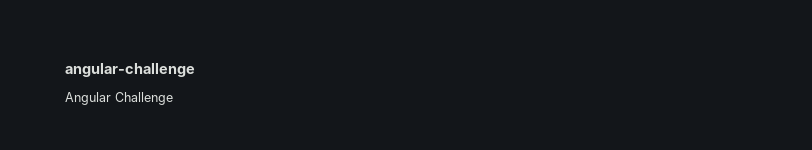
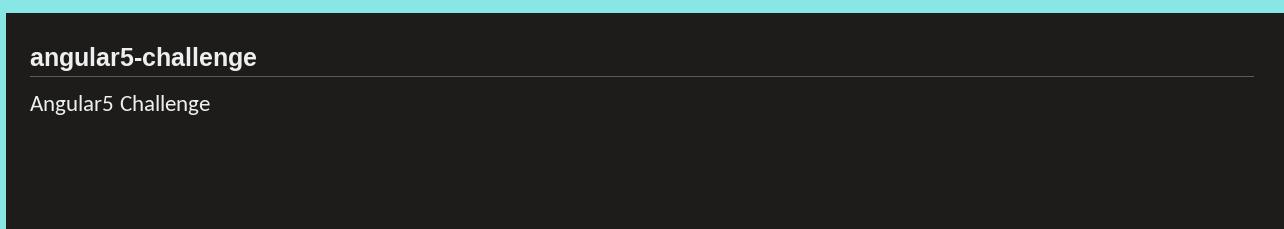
- angular-challenge
- Angular Challenge
+ angular5-challenge
+ Angular5 Challenge

